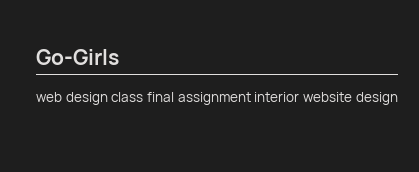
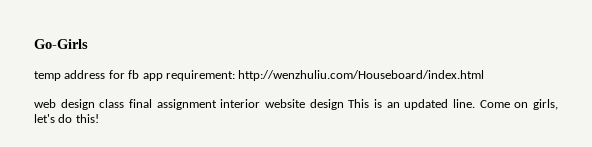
+ temp address for fb app requirement: http://wenzhuliu.com/Houseboard/index.html
- web design class final assignment interior website design
+ web design class final assignment interior website design This is an updated line. Come on girls, let's do this!

